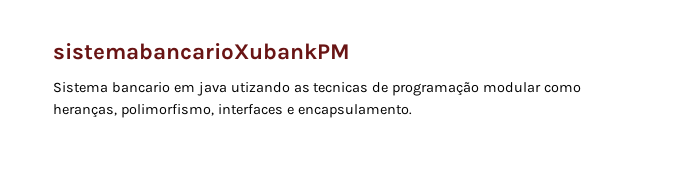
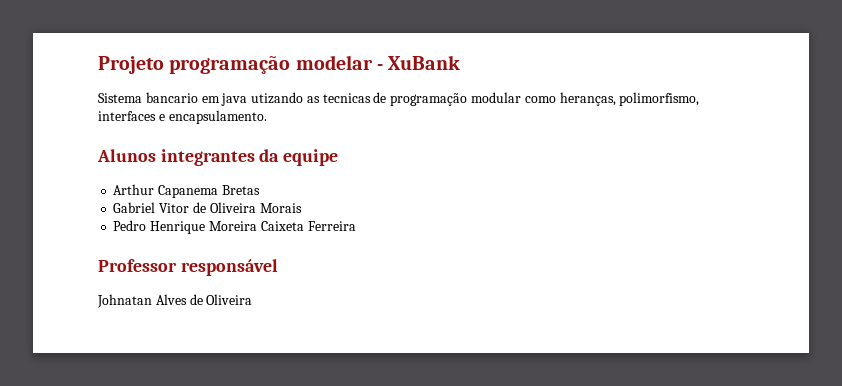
- sistemabancarioXubankPM
+ Projeto programação modelar - XuBank
+ Alunos integrantes da equipe
+ Arthur Capanema Bretas
+ Gabriel Vitor de Oliveira Morais
+ Pedro Henrique Moreira Caixeta Ferreira
+ Professor responsável
+ Johnatan Alves de Oliveira

